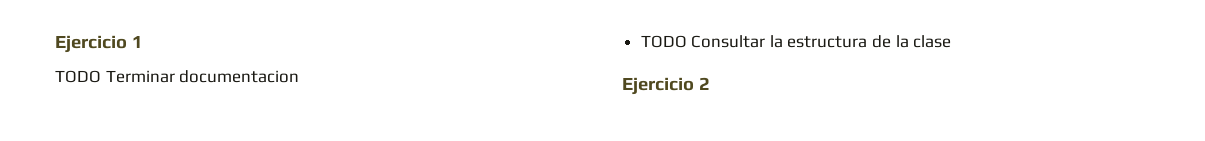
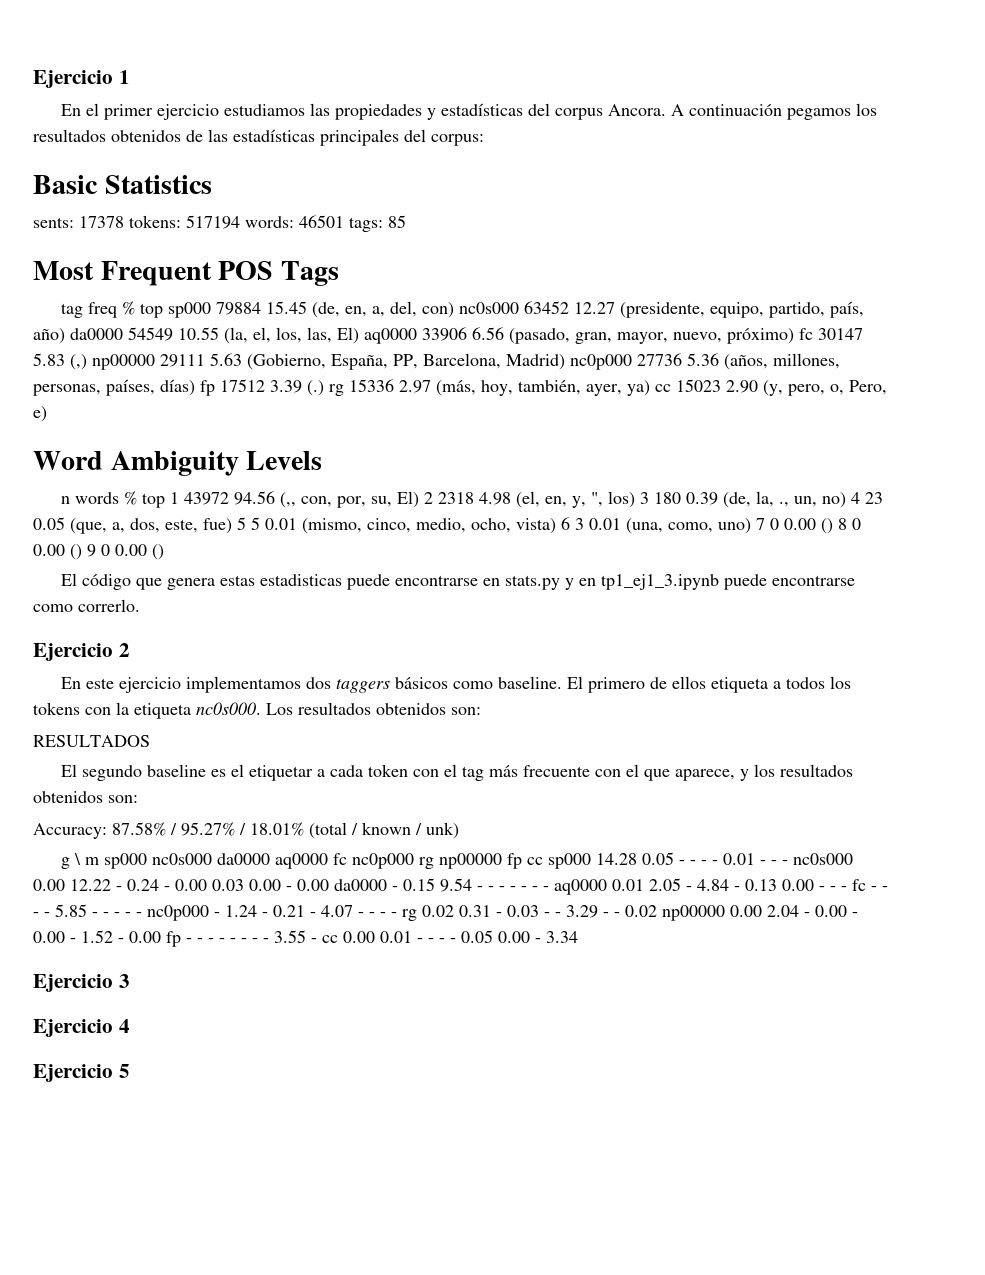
- TODO Terminar documentacion
- TODO Consultar la estructura de la clase
+ En el primer ejercicio estudiamos las propiedades y estadísticas del corpus Ancora. A continuación pegamos los resultados obtenidos de las estadísticas principales del corpus:
+ Basic Statistics
+ sents: 17378 tokens: 517194 words: 46501 tags: 85
+ Most Frequent POS Tags
+ tag freq % top sp000 79884 15.45 (de, en, a, del, con) nc0s000 63452 12.27 (presidente, equipo, partido, país, año) da0000 54549 10.55 (la, el, los, las, El) aq0000 33906 6.56 (pasado, gran, mayor, nuevo, próximo) fc 30147 5.83 (,) np00000 29111 5.63 (Gobierno, España, PP, Barcelona, Madrid) nc0p000 27736 5.36 (años, millones, personas, países, días) fp 17512 3.39 (.) rg 15336 2.97 (más, hoy, también, ayer, ya) cc 15023 2.90 (y, pero, o, Pero, e)
+ Word Ambiguity Levels
+ n words % top 1 43972 94.56 (,, con, por, su, El) 2 2318 4.98 (el, en, y, ", los) 3 180 0.39 (de, la, ., un, no) 4 23 0.05 (que, a, dos, este, fue) 5 5 0.01 (mismo, cinco, medio, ocho, vista) 6 3 0.01 (una, como, uno) 7 0 0.00 () 8 0 0.00 () 9 0 0.00 ()
+ El código que genera estas estadisticas puede encontrarse en stats.py y en tp1_ej1_3.ipynb puede encontrarse como correrlo.
  Ejercicio 2
+ En este ejercicio implementamos dos taggers básicos como baseline. El primero de ellos etiqueta a todos los tokens con la etiqueta nc0s000. Los resultados obtenidos son:
+ RESULTADOS
+ El segundo baseline es el etiquetar a cada token con el tag más frecuente con el que aparece, y los resultados obtenidos son:
+ Accuracy: 87.58% / 95.27% / 18.01% (total / known / unk)
+ g \ m sp000 nc0s000 da0000 aq0000 fc nc0p000 rg np00000 fp cc sp000 14.28 0.05 - - - - 0.01 - - - nc0s000 0.00 12.22 - 0.24 - 0.00 0.03 0.00 - 0.00 da0000 - 0.15 9.54 - - - - - - - aq0000 0.01 2.05 - 4.84 - 0.13 0.00 - - - fc - - - - 5.85 - - - - - nc0p000 - 1.24 - 0.21 - 4.07 - - - - rg 0.02 0.31 - 0.03 - - 3.29 - - 0.02 np00000 0.00 2.04 - 0.00 - 0.00 - 1.52 - 0.00 fp - - - - - - - - 3.55 - cc 0.00 0.01 - - - - 0.05 0.00 - 3.34
+ Ejercicio 3
+ Ejercicio 4
+ Ejercicio 5

